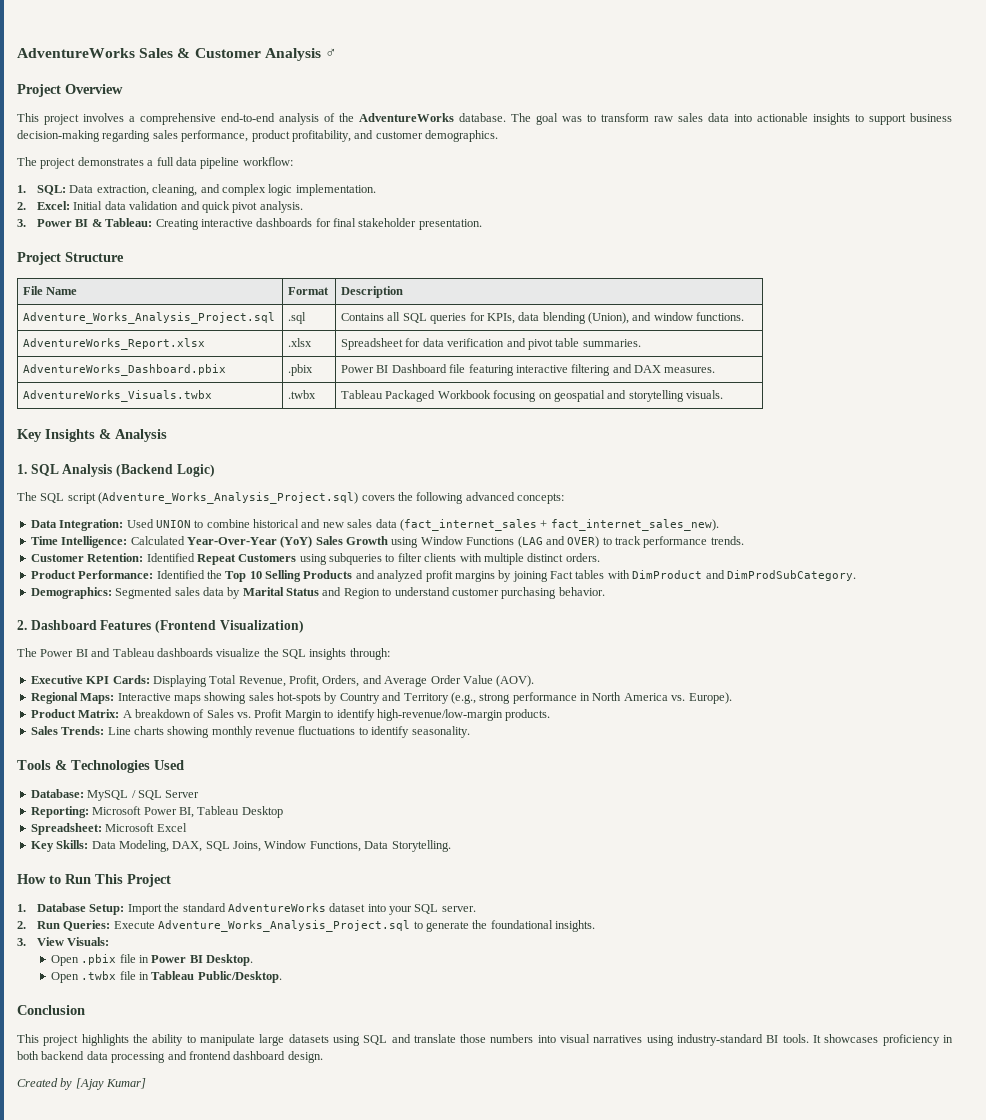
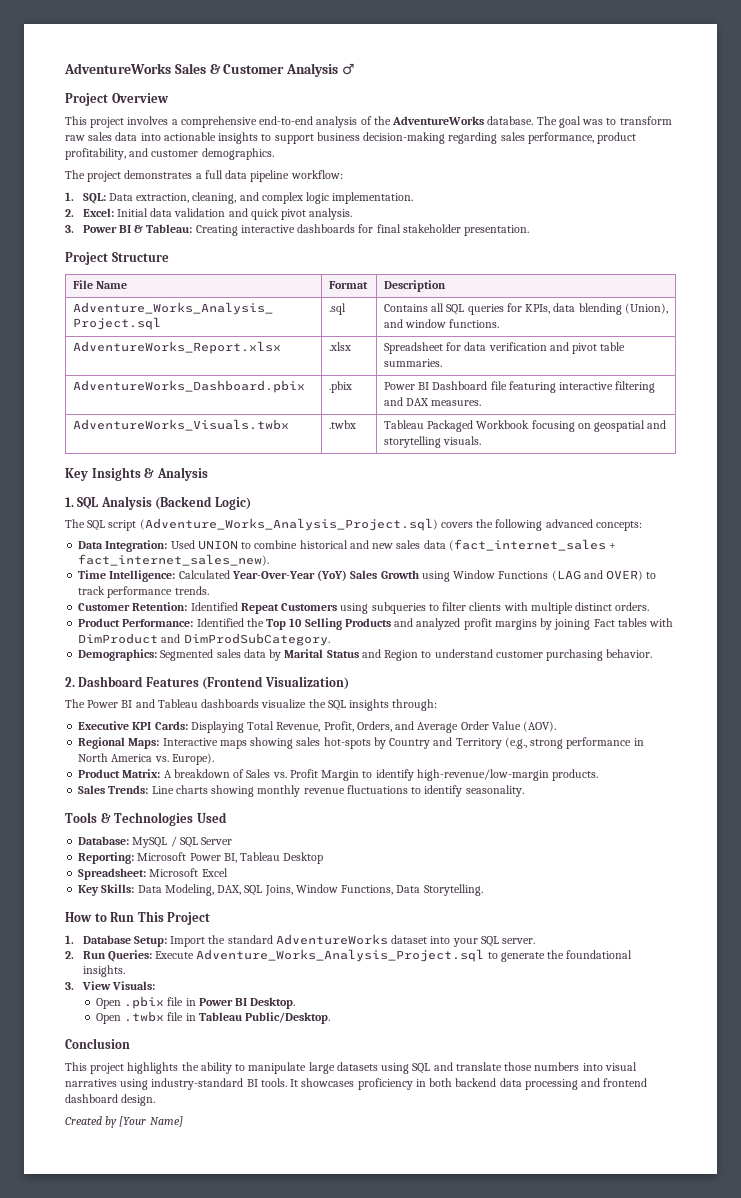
- Created by [Ajay Kumar]
+ Created by [Your Name]

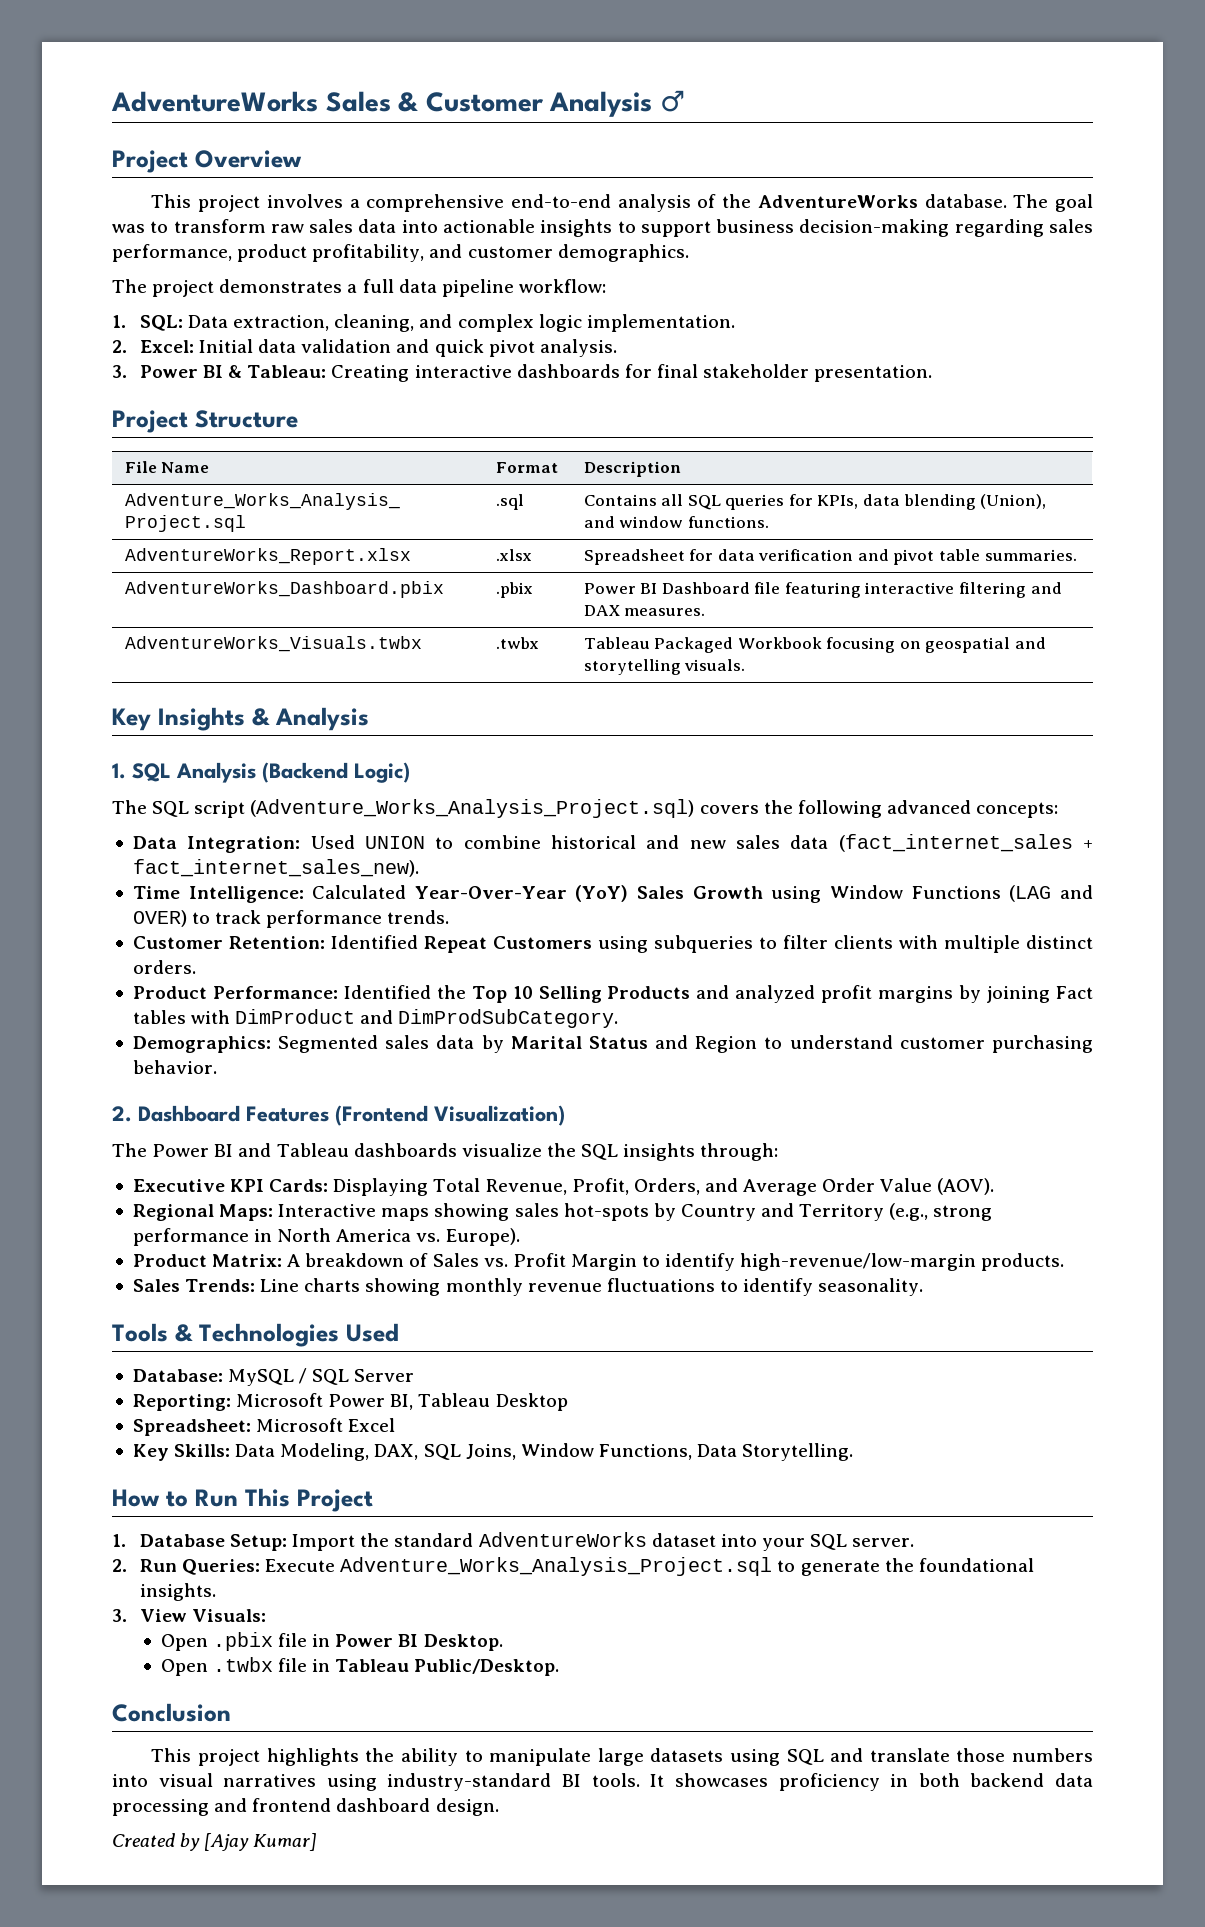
- Created by [Your Name]
+ Created by [Ajay Kumar]

